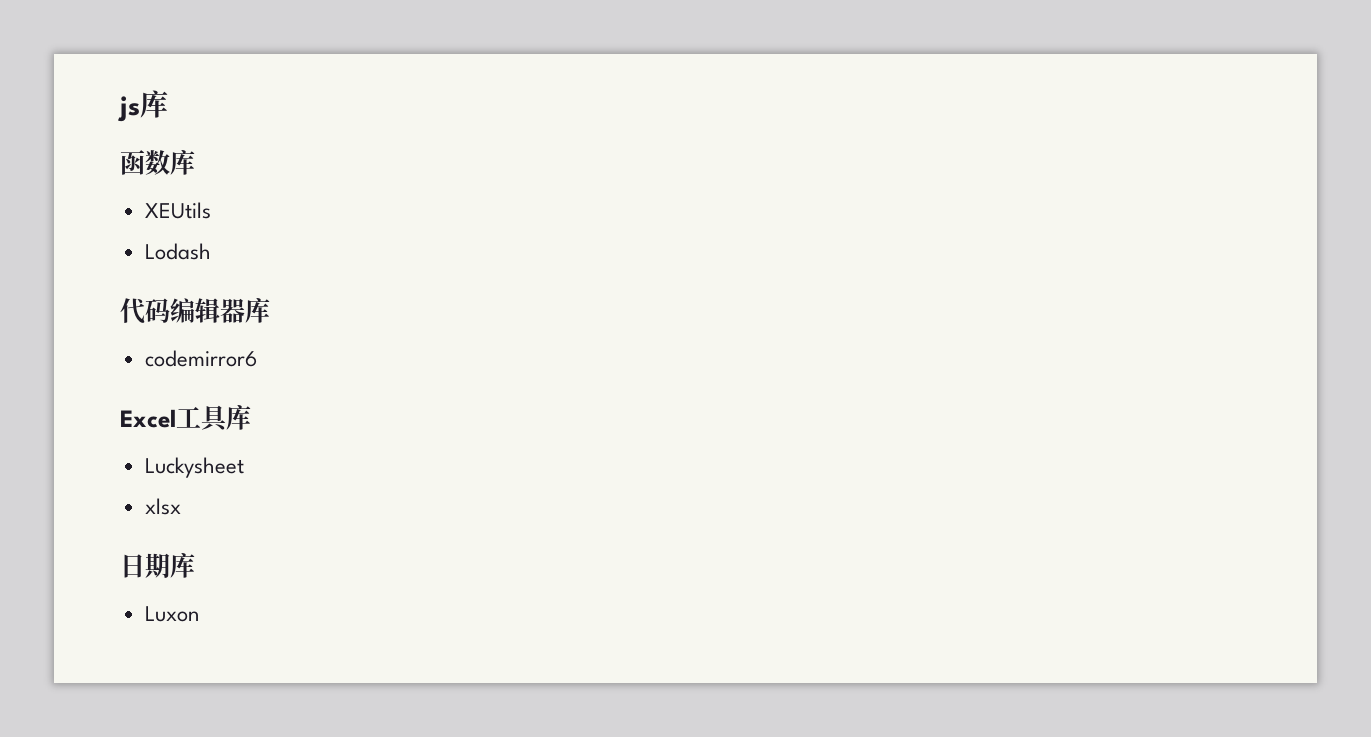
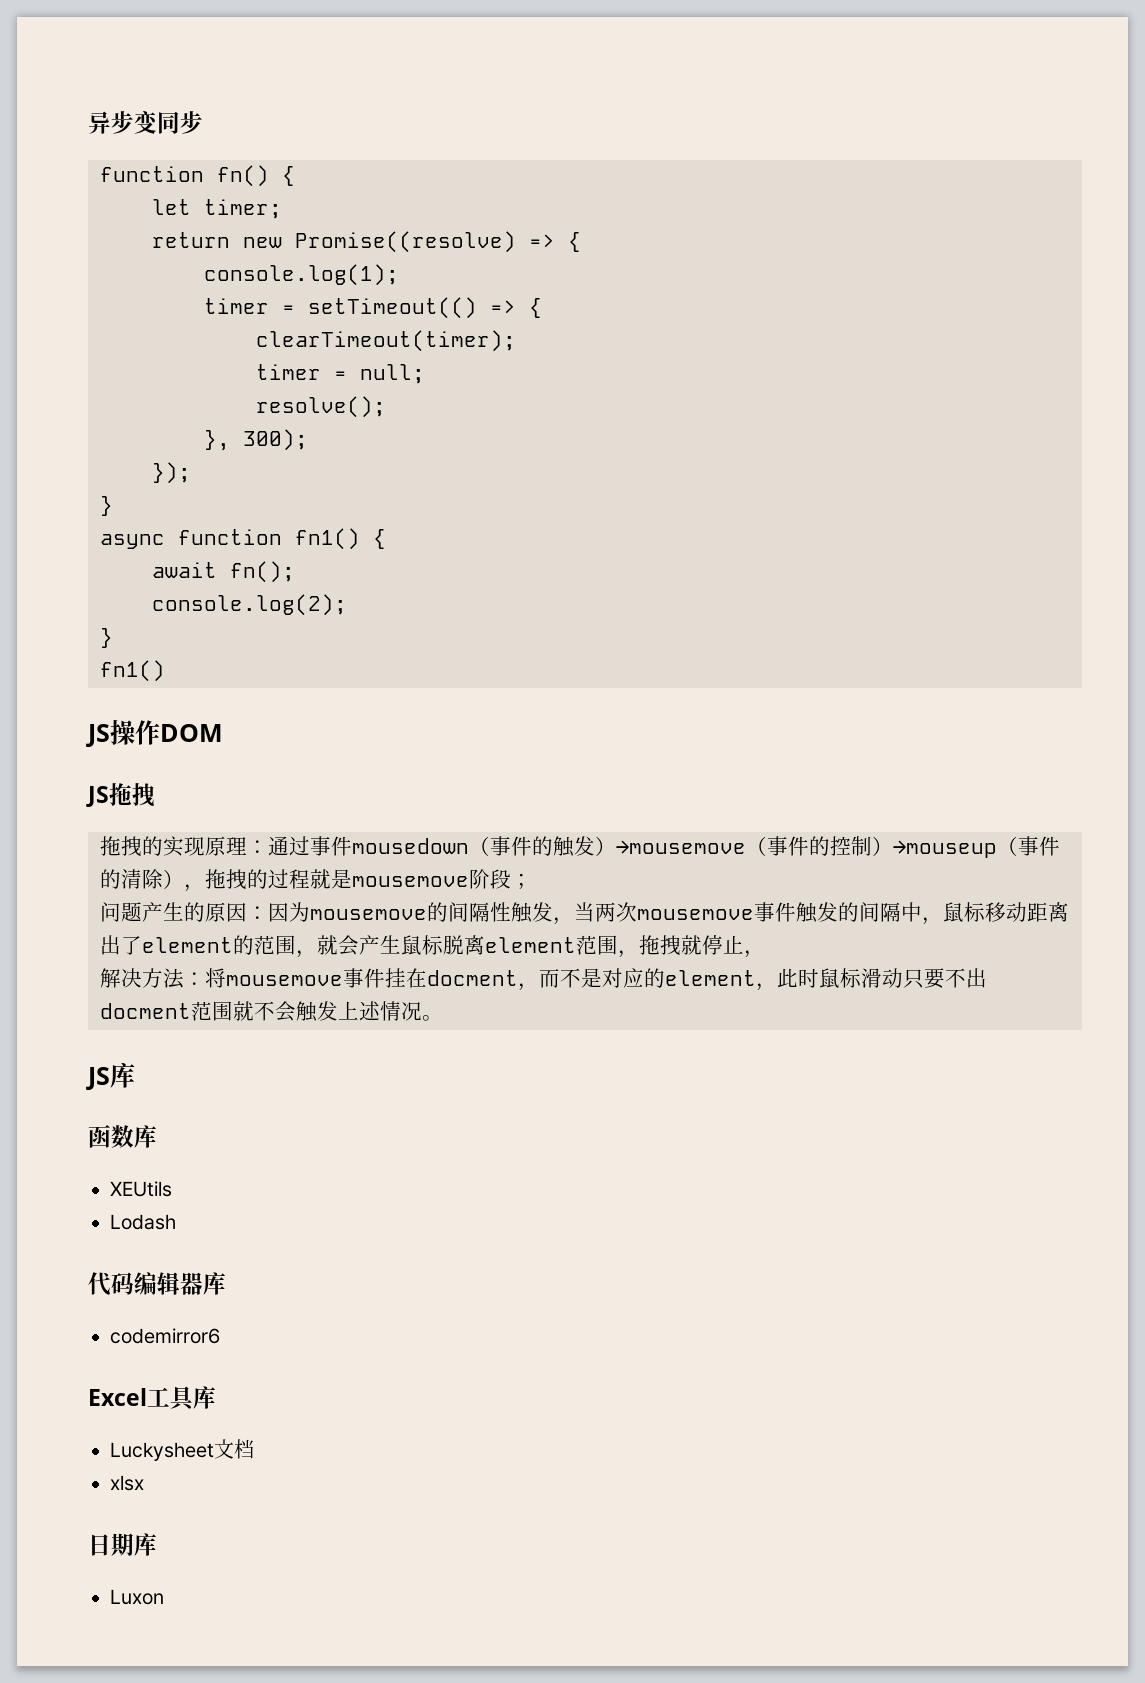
- js库
+ 异步变同步
+ function fn() {
+ let timer;
+ return new Promise((resolve) => {
+ console.log(1);
+ timer = setTimeout(() => {
+ clearTimeout(timer);
+ timer = null;
+ resolve();
+ }, 300);
+ });
+ }
+ async function fn1() {
+ await fn();
+ console.log(2);
+ }
+ fn1()
+ JS操作DOM
+ JS拖拽
+ 拖拽的实现原理：通过事件mousedown（事件的触发）→mousemove（事件的控制）→mouseup（事件的清除），拖拽的过程就是mousemove阶段；
+ 问题产生的原因：因为mousemove的间隔性触发，当两次mousemove事件触发的间隔中，鼠标移动距离出了element的范围，就会产生鼠标脱离element范围，拖拽就停止，
+ 解决方法：将mousemove事件挂在docment，而不是对应的element，此时鼠标滑动只要不出docment范围就不会触发上述情况。
+ JS库
- Luckysheet
+ Luckysheet文档

